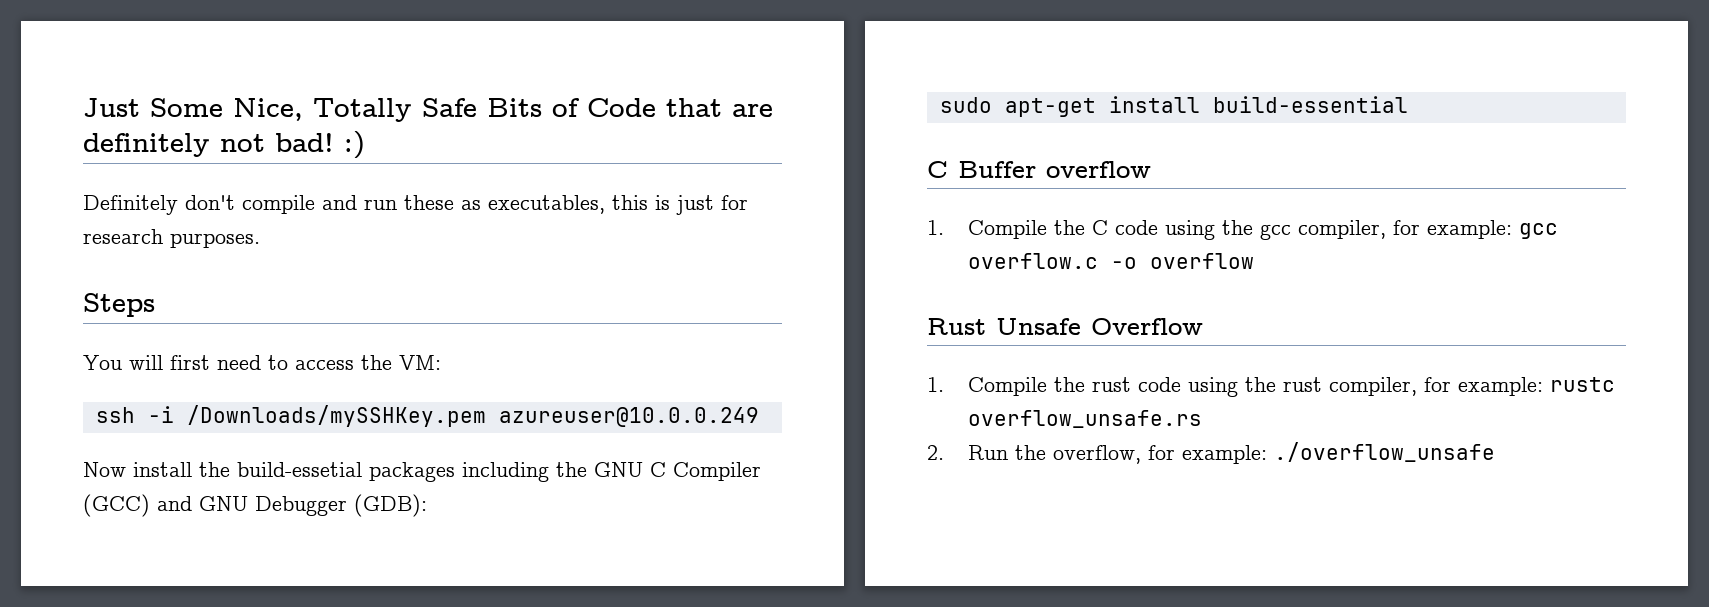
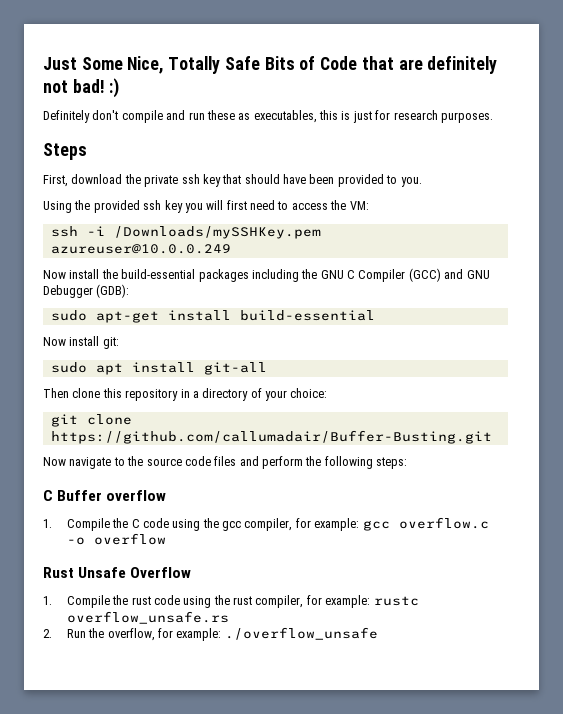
- You will first need to access the VM:
+ First, download the private ssh key that should have been provided to you.
+ Using the provided ssh key you will first need to access the VM:
- Now install the build-essetial packages including the GNU C Compiler (GCC) and GNU Debugger (GDB):
+ Now install the build-essential packages including the GNU C Compiler (GCC) and GNU Debugger (GDB):
+ Now install git:
+ sudo apt install git-all
+ Then clone this repository in a directory of your choice:
+ git clone https://github.com/callumadair/Buffer-Busting.git
+ Now navigate to the source code files and perform the following steps:

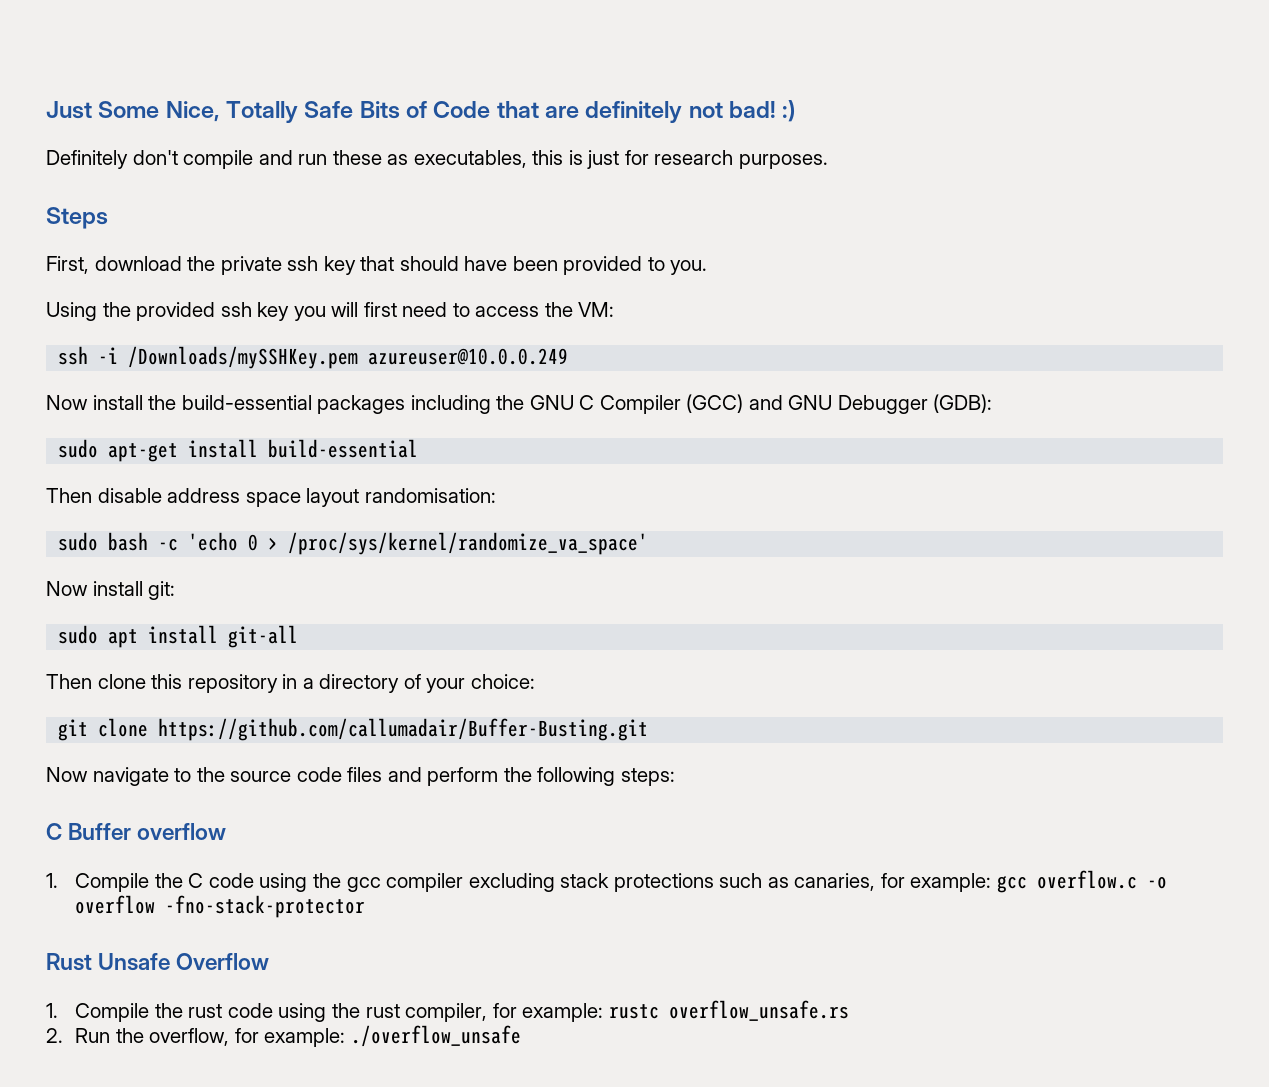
+ Then disable address space layout randomisation:
+ sudo bash -c 'echo 0 > /proc/sys/kernel/randomize_va_space'
- 1. Compile the C code using the gcc compiler, for example: gcc overflow.c -o overflow
+ 1. Compile the C code using the gcc compiler excluding stack protections such as canaries, for example: gcc overflow.c -o overflow -fno-stack-protector

